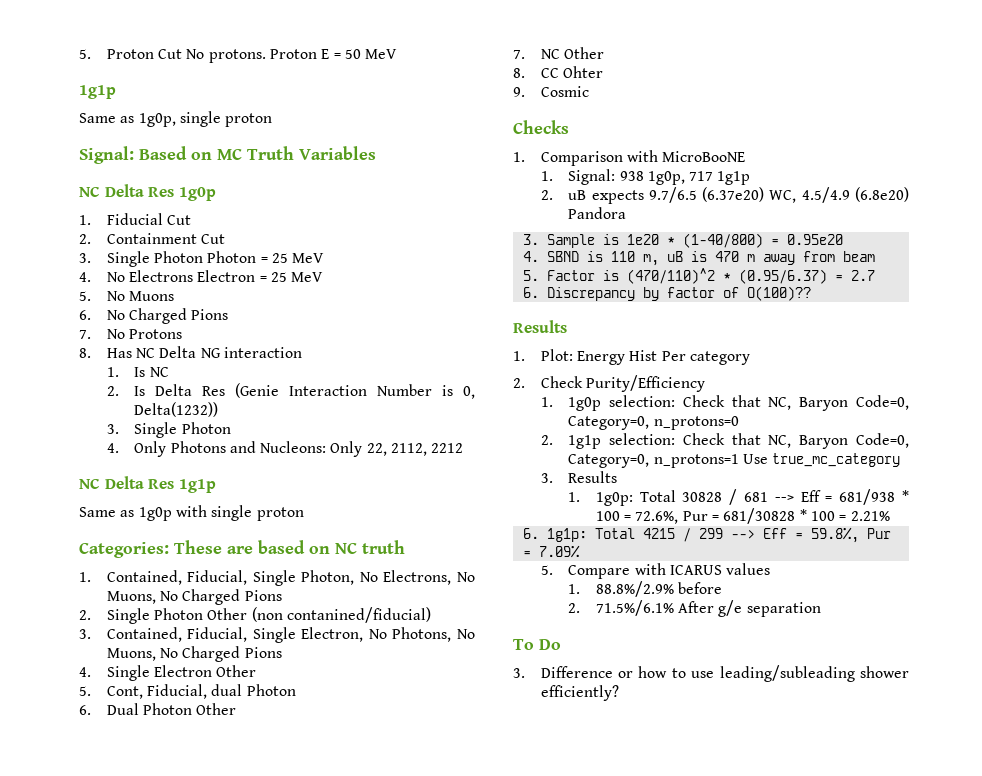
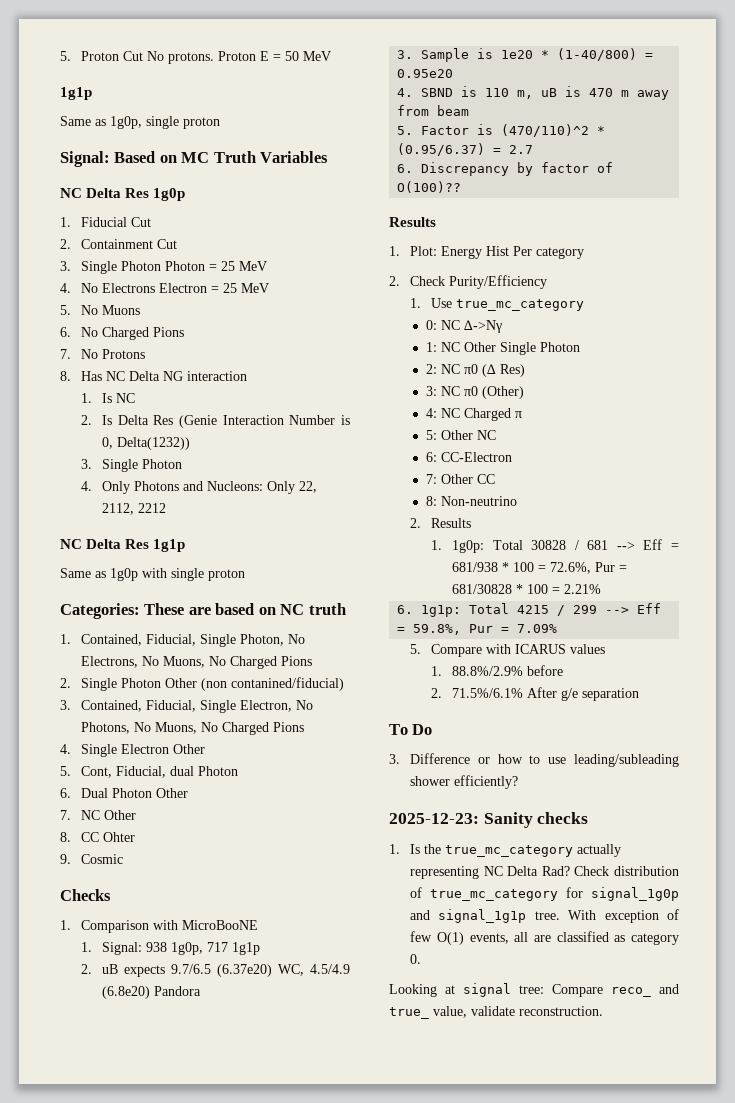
- 1. 1g0p selection: Check that NC, Baryon Code=0, Category=0, n_protons=0
- 2. 1g1p selection: Check that NC, Baryon Code=0, Category=0, n_protons=1 Use true_mc_category
- 3. Results
+ 1. Use true_mc_category
+ 0: NC ∆->Nγ
+ 1: NC Other Single Photon
+ 2: NC π0 (∆ Res)
+ 3: NC π0 (Other)
+ 4: NC Charged π
+ 5: Other NC
+ 6: CC-Electron
+ 7: Other CC
+ 8: Non-neutrino
+ 2. Results
+ 2025-12-23: Sanity checks
+ 1. Is the true_mc_category actually representing NC Delta Rad? Check distribution of true_mc_category for signal_1g0p and signal_1g1p tree. With exception of few O(1) events, all are classified as category 0.
+ Looking at signal tree: Compare reco_ and true_ value, validate reconstruction.

